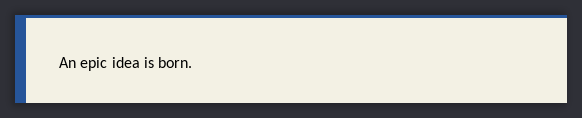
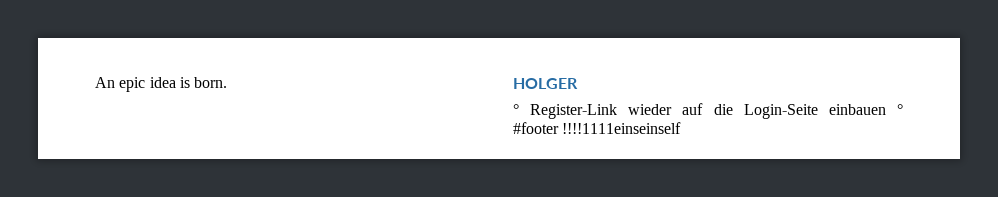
+ HOLGER
+ ° Register-Link wieder auf die Login-Seite einbauen ° #footer !!!!1111einseinself

